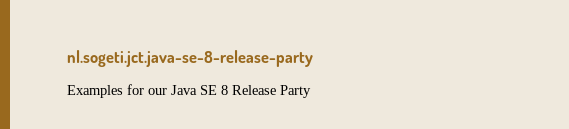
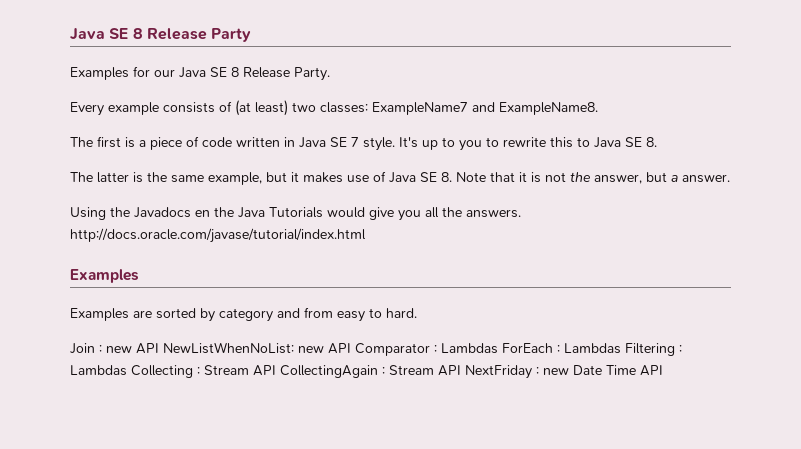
- nl.sogeti.jct.java-se-8-release-party
+ Java SE 8 Release Party
- Examples for our Java SE 8 Release Party
+ Examples for our Java SE 8 Release Party.
+ Every example consists of (at least) two classes: ExampleName7 and ExampleName8.
+ The first is a piece of code written in Java SE 7 style. It's up to you to rewrite this to Java SE 8.
+ The latter is the same example, but it makes use of Java SE 8. Note that it is not the answer, but a answer.
+ Using the Javadocs en the Java Tutorials would give you all the answers. http://docs.oracle.com/javase/tutorial/index.html
+ Examples
+ Examples are sorted by category and from easy to hard.
+ Join : new API NewListWhenNoList: new API Comparator : Lambdas ForEach : Lambdas Filtering : Lambdas Collecting : Stream API CollectingAgain : Stream API NextFriday : new Date Time API

